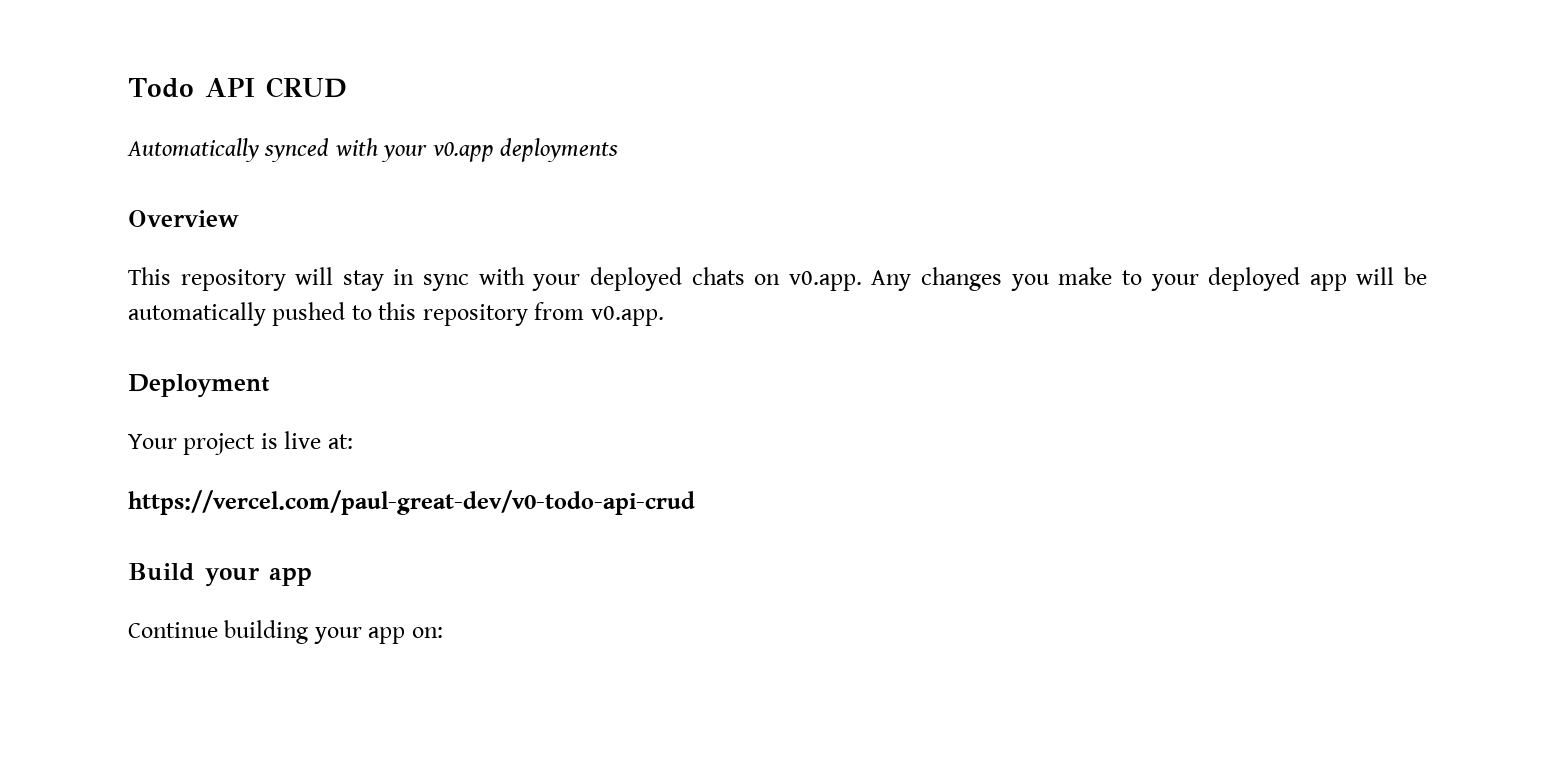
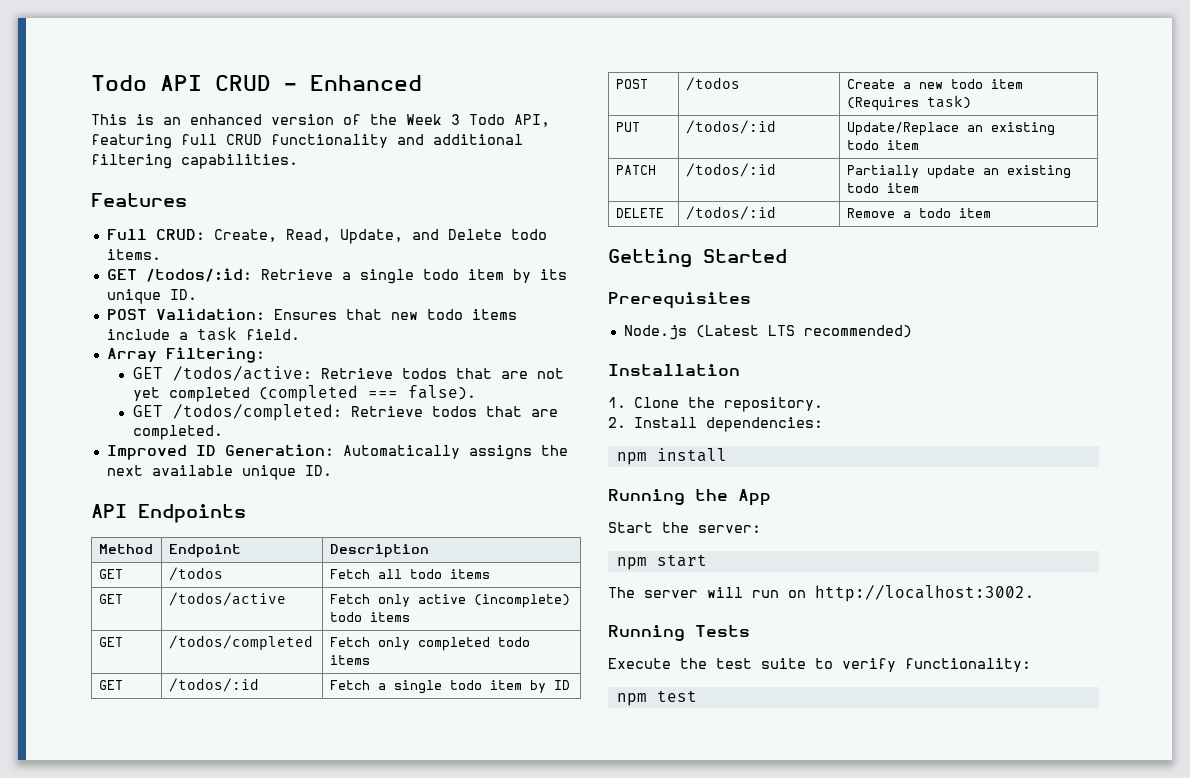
- Todo API CRUD
- Automatically synced with your v0.app deployments
- Overview
- This repository will stay in sync with your deployed chats on v0.app. Any changes you make to your deployed app will be automatically pushed to this repository from v0.app.
- Deployment
- Your project is live at:
- https://vercel.com/paul-great-dev/v0-todo-api-crud
- Build your app
- Continue building your app on:
+ Todo API CRUD - Enhanced
+ This is an enhanced version of the Week 3 Todo API, featuring full CRUD functionality and additional filtering capabilities.
+ Features
+ Full CRUD: Create, Read, Update, and Delete todo items.
+ GET /todos/:id: Retrieve a single todo item by its unique ID.
+ POST Validation: Ensures that new todo items include a task field.
+ Array Filtering:
+ GET /todos/active: Retrieve todos that are not yet completed (completed === false).
+ GET /todos/completed: Retrieve todos that are completed.
+ Improved ID Generation: Automatically assigns the next available unique ID.
+ API Endpoints
+ Method | Endpoint | Description
+ GET | /todos | Fetch all todo items
+ GET | /todos/active | Fetch only active (incomplete) todo items
+ GET | /todos/completed | Fetch only completed todo items
+ GET | /todos/:id | Fetch a single todo item by ID
+ POST | /todos | Create a new todo item (Requires task)
+ PUT | /todos/:id | Update/Replace an existing todo item
+ PATCH | /todos/:id | Partially update an existing todo item
+ DELETE | /todos/:id | Remove a todo item
+ Getting Started
+ Prerequisites
+ Node.js (Latest LTS recommended)
+ Installation
+ 1. Clone the repository.
+ 2. Install dependencies:
+ npm install
+ Running the App
+ Start the server:
+ npm start
+ The server will run on http://localhost:3002.
+ Running Tests
+ Execute the test suite to verify functionality:
+ npm test

